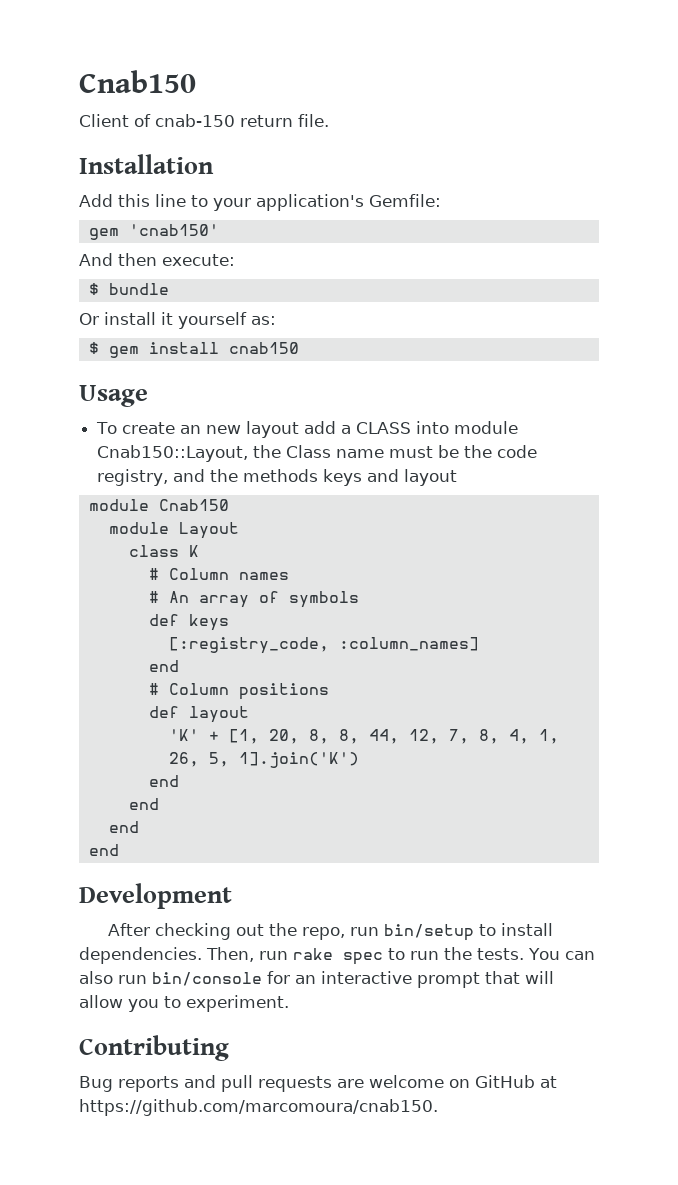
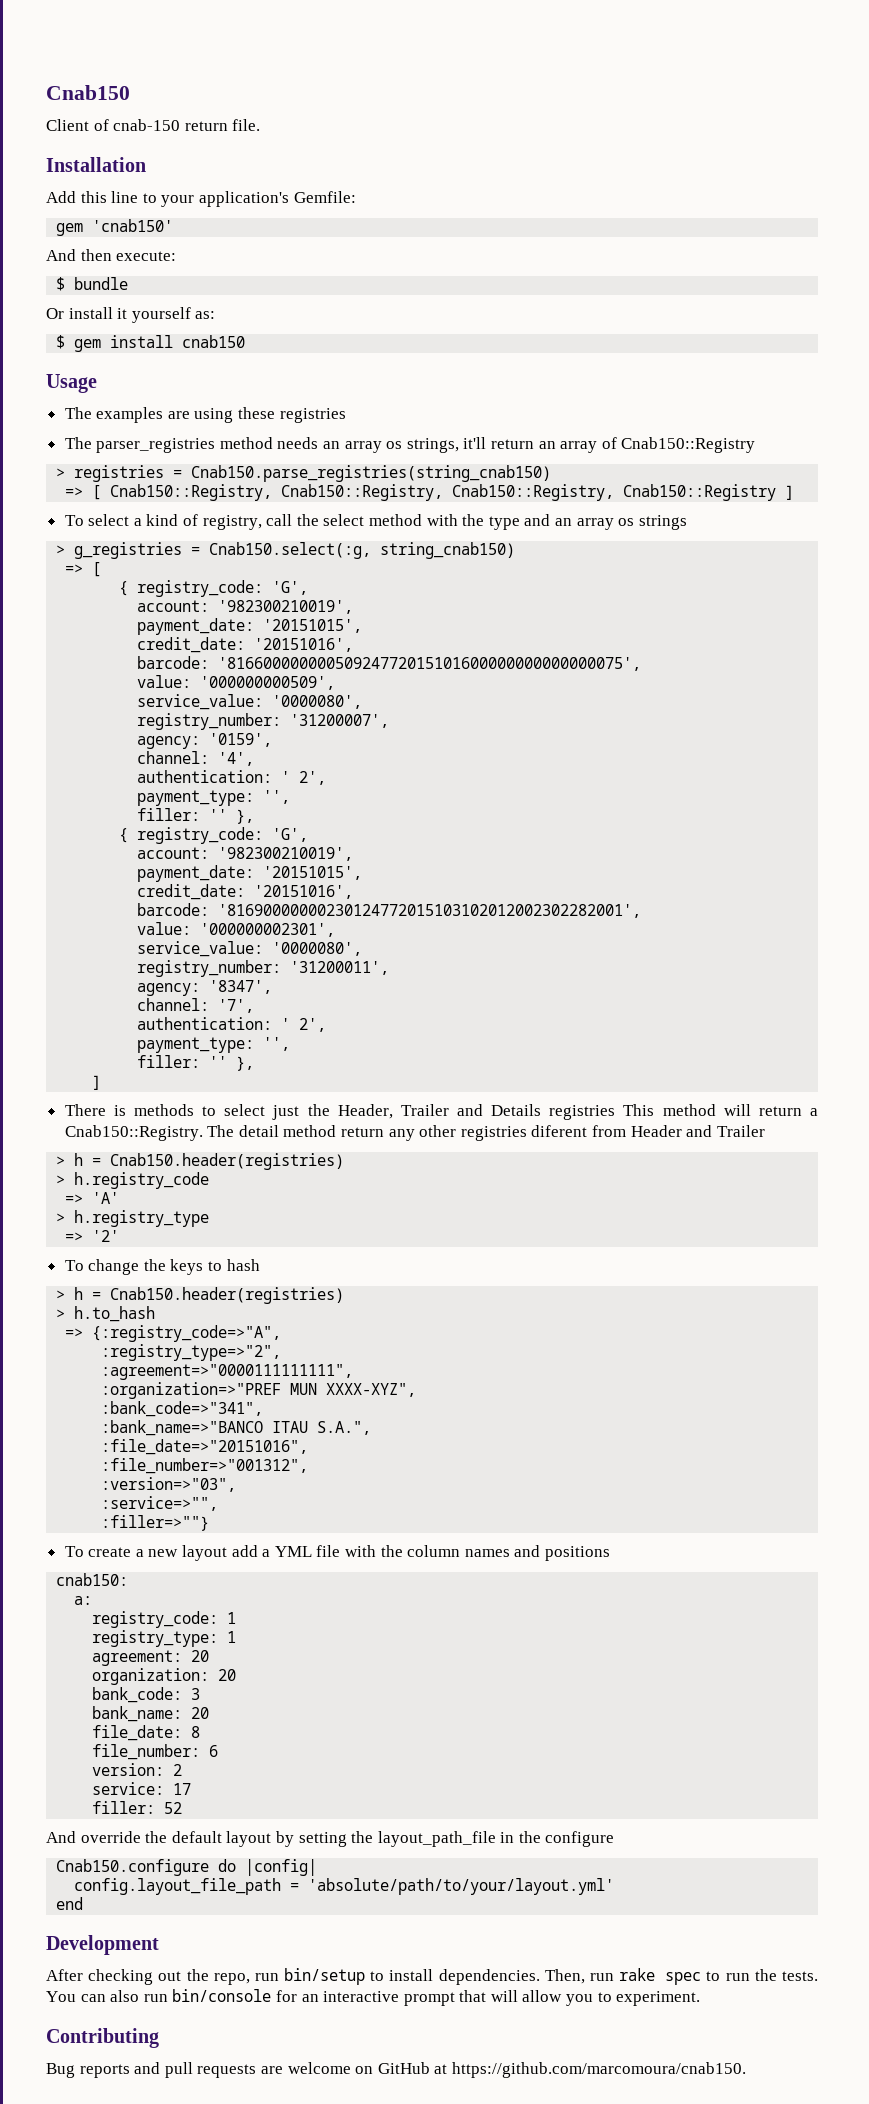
+ The examples are using these registries
+ The parser_registries method needs an array os strings, it'll return an array of Cnab150::Registry
+ > registries = Cnab150.parse_registries(string_cnab150)
+ => [ Cnab150::Registry, Cnab150::Registry, Cnab150::Registry, Cnab150::Registry ]
+ To select a kind of registry, call the select method with the type and an array os strings
+ > g_registries = Cnab150.select(:g, string_cnab150)
+ => [
+ { registry_code: 'G',
+ account: '982300210019',
+ payment_date: '20151015',
+ credit_date: '20151016',
+ barcode: '81660000000050924772015101600000000000000075',
+ value: '000000000509',
+ service_value: '0000080',
+ registry_number: '31200007',
+ agency: '0159',
+ channel: '4',
+ authentication: ' 2',
+ payment_type: '',
+ filler: '' },
+ { registry_code: 'G',
+ account: '982300210019',
+ payment_date: '20151015',
+ credit_date: '20151016',
+ barcode: '81690000000230124772015103102012002302282001',
+ value: '000000002301',
+ service_value: '0000080',
+ registry_number: '31200011',
+ agency: '8347',
+ channel: '7',
+ authentication: ' 2',
+ payment_type: '',
+ filler: '' },
+ ]
+ There is methods to select just the Header, Trailer and Details registries This method will return a Cnab150::Registry. The detail method return any other registries diferent from Header and Trailer
+ > h = Cnab150.header(registries)
+ > h.registry_code
+ => 'A'
+ > h.registry_type
+ => '2'
+ To change the keys to hash
+ > h = Cnab150.header(registries)
+ > h.to_hash
+ => {:registry_code=>"A",
+ :registry_type=>"2",
+ :agreement=>"0000111111111",
+ :organization=>"PREF MUN XXXX-XYZ",
+ :bank_code=>"341",
+ :bank_name=>"BANCO ITAU S.A.",
+ :file_date=>"20151016",
+ :file_number=>"001312",
+ :version=>"03",
+ :service=>"",
+ :filler=>""}
- To create an new layout add a CLASS into module Cnab150::Layout, the Class name must be the code registry, and the methods keys and layout
- module Cnab150
- module Layout
- class K
- # Column names
- # An array of symbols
- def keys
- [:registry_code, :column_names]
- end
- # Column positions
- def layout
- 'K' + [1, 20, 8, 8, 44, 12, 7, 8, 4, 1, 26, 5, 1].join('K')
- end
- end
- end
+ To create a new layout add a YML file with the column names and positions
+ cnab150:
+ a:
+ registry_code: 1
+ registry_type: 1
+ agreement: 20
+ organization: 20
+ bank_code: 3
+ bank_name: 20
+ file_date: 8
+ file_number: 6
+ version: 2
+ service: 17
+ filler: 52
+ And override the default layout by setting the layout_path_file in the configure
+ Cnab150.configure do |config|
+ config.layout_file_path = 'absolute/path/to/your/layout.yml'

